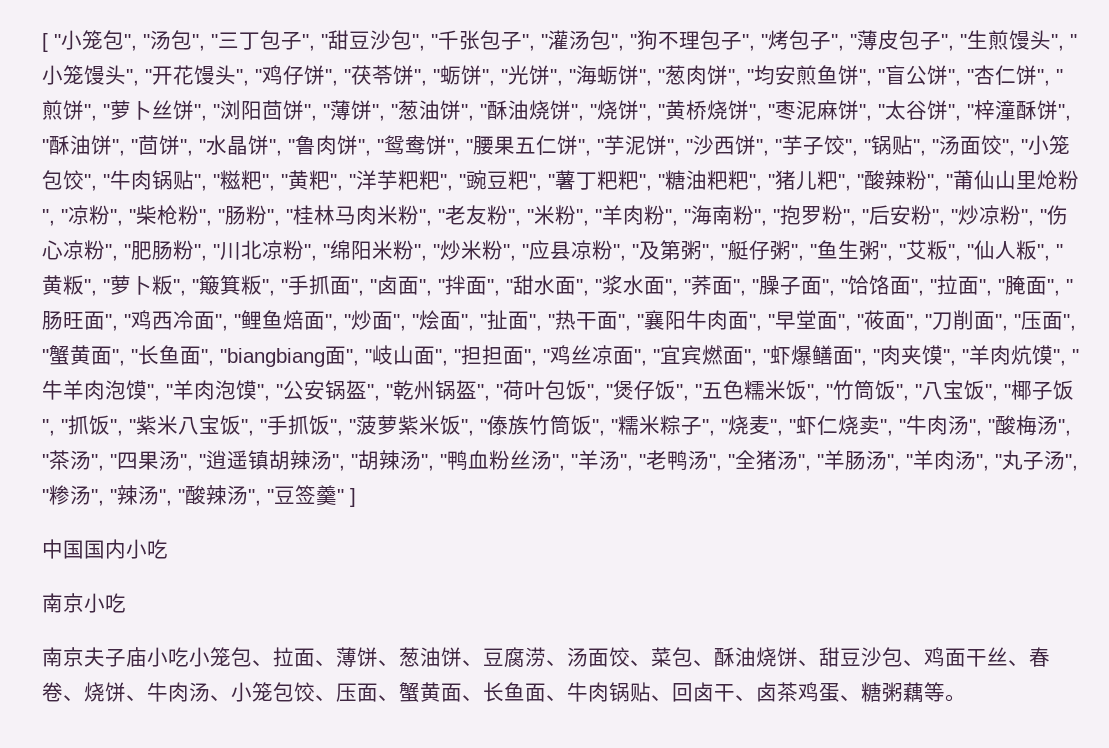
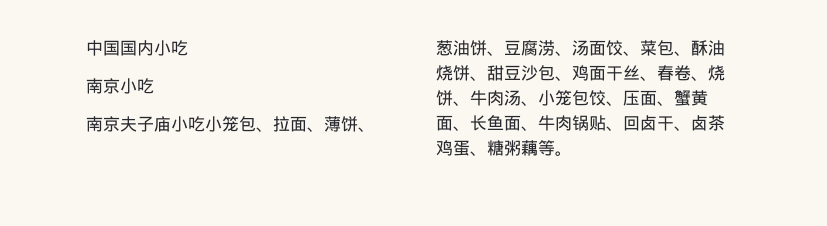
- [ "小笼包", "汤包", "三丁包子", "甜豆沙包", "千张包子", "灌汤包", "狗不理包子", "烤包子", "薄皮包子", "生煎馒头", "小笼馒头", "开花馒头", "鸡仔饼", "茯苓饼", "蛎饼", "光饼", "海蛎饼", "葱肉饼", "均安煎鱼饼", "盲公饼", "杏仁饼", "煎饼", "萝卜丝饼", "浏阳茴饼", "薄饼", "葱油饼", "酥油烧饼", "烧饼", "黄桥烧饼", "枣泥麻饼", "太谷饼", "梓潼酥饼", "酥油饼", "茴饼", "水晶饼", "鲁肉饼", "鸳鸯饼", "腰果五仁饼", "芋泥饼", "沙西饼", "芋子饺", "锅贴", "汤面饺", "小笼包饺", "牛肉锅贴", "糍粑", "黄粑", "洋芋粑粑", "豌豆粑", "薯丁粑粑", "糖油粑粑", "猪儿粑", "酸辣粉", "莆仙山里炝粉", "凉粉", "柴枪粉", "肠粉", "桂林马肉米粉", "老友粉", "米粉", "羊肉粉", "海南粉", "抱罗粉", "后安粉", "炒凉粉", "伤心凉粉", "肥肠粉", "川北凉粉", "绵阳米粉", "炒米粉", "应县凉粉", "及第粥", "艇仔粥", "鱼生粥", "艾粄", "仙人粄", "黄粄", "萝卜粄", "簸箕粄", "手抓面", "卤面", "拌面", "甜水面", "浆水面", "荞面", "臊子面", "饸饹面", "拉面", "腌面", "肠旺面", "鸡西冷面", "鲤鱼焙面", "炒面", "烩面", "扯面", "热干面", "襄阳牛肉面", "早堂面", "莜面", "刀削面", "压面", "蟹黄面", "长鱼面", "biangbiang面", "岐山面", "担担面", "鸡丝凉面", "宜宾燃面", "虾爆鳝面", "肉夹馍", "羊肉炕馍", "牛羊肉泡馍", "羊肉泡馍", "公安锅盔", "乾州锅盔", "荷叶包饭", "煲仔饭", "五色糯米饭", "竹筒饭", "八宝饭", "椰子饭", "抓饭", "紫米八宝饭", "手抓饭", "菠萝紫米饭", "傣族竹筒饭", "糯米粽子", "烧麦", "虾仁烧卖", "牛肉汤", "酸梅汤", "茶汤", "四果汤", "逍遥镇胡辣汤", "胡辣汤", "鸭血粉丝汤", "羊汤", "老鸭汤", "全猪汤", "羊肠汤", "羊肉汤", "丸子汤", "糁汤", "辣汤", "酸辣汤", "豆签羹" ]

